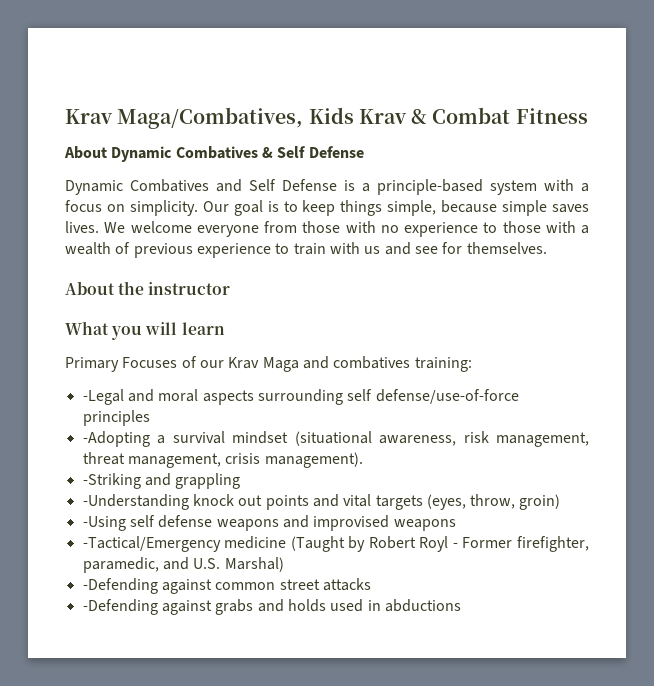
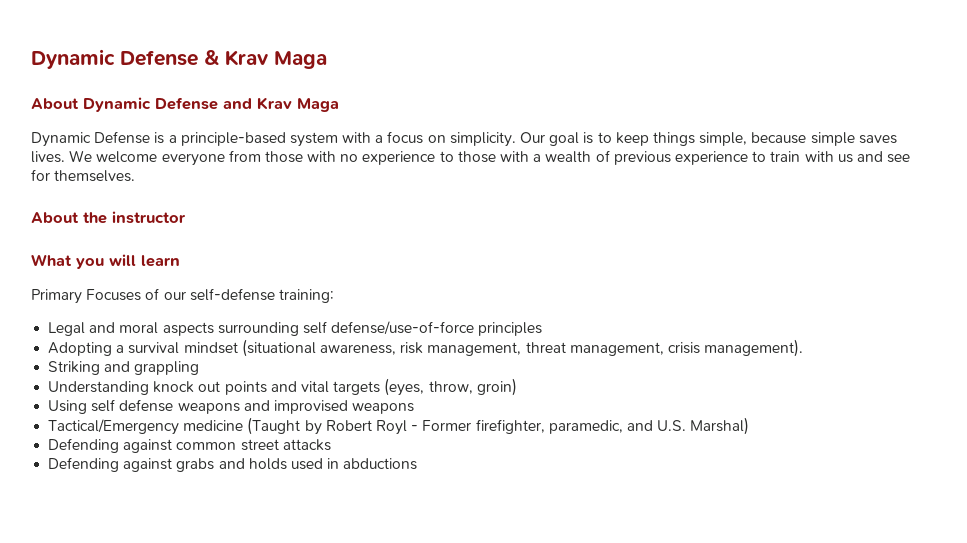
- Krav Maga/Combatives, Kids Krav & Combat Fitness
- About Dynamic Combatives & Self Defense
- Dynamic Combatives and Self Defense is a principle-based system with a focus on simplicity.
+ Dynamic Defense & Krav Maga
+ About Dynamic Defense and Krav Maga
+ Dynamic Defense is a principle-based system with a focus on simplicity.
- Primary Focuses of our Krav Maga and combatives training:
+ Primary Focuses of our self-defense training:
- -Legal and moral aspects surrounding self defense/use-of-force principles
+ Legal and moral aspects surrounding self defense/use-of-force principles
- -Adopting a survival mindset (situational awareness, risk management, threat management, crisis management).
+ Adopting a survival mindset (situational awareness, risk management, threat management, crisis management).
- -Striking and grappling
+ Striking and grappling
- -Understanding knock out points and vital targets (eyes, throw, groin)
+ Understanding knock out points and vital targets (eyes, throw, groin)
- -Using self defense weapons and improvised weapons
+ Using self defense weapons and improvised weapons
- -Tactical/Emergency medicine (Taught by Robert Royl - Former firefighter, paramedic, and U.S. Marshal)
+ Tactical/Emergency medicine (Taught by Robert Royl - Former firefighter, paramedic, and U.S. Marshal)
- -Defending against common street attacks
+ Defending against common street attacks
- -Defending against grabs and holds used in abductions
+ Defending against grabs and holds used in abductions

